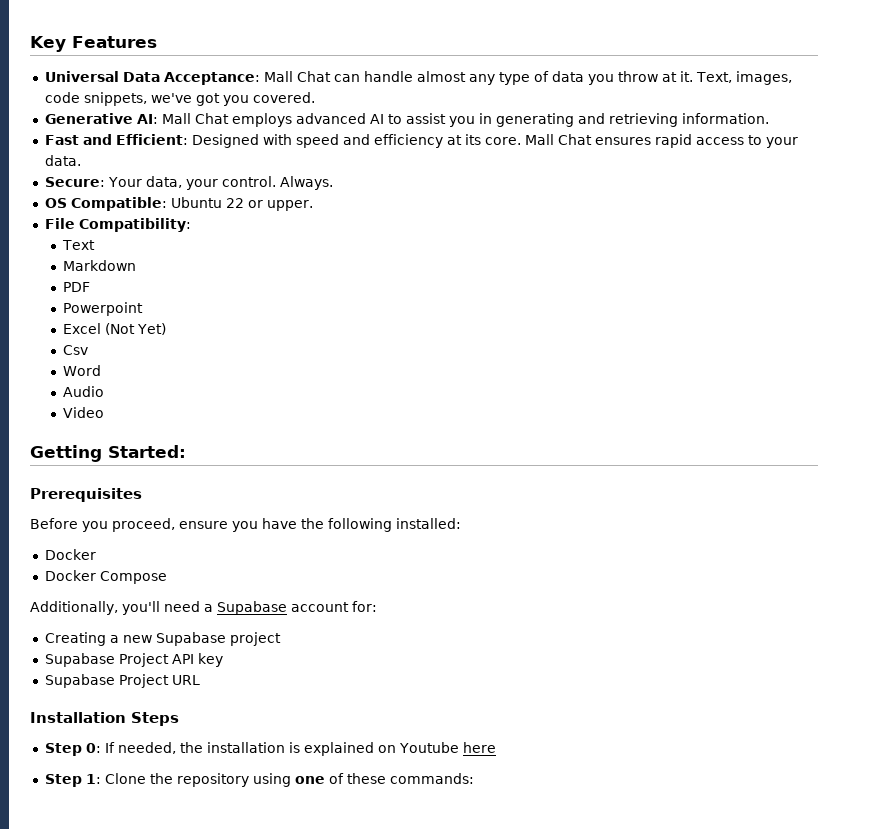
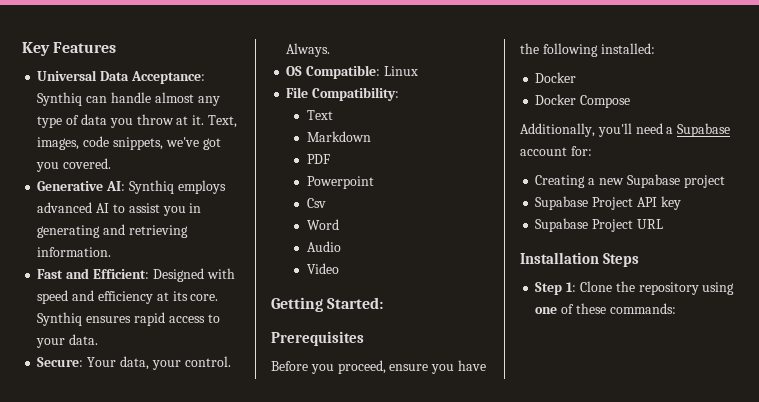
- Universal Data Acceptance: Mall Chat can handle almost any type of data you throw at it.
+ Universal Data Acceptance: Synthiq can handle almost any type of data you throw at it.
- Generative AI: Mall Chat employs advanced AI to assist you in generating and retrieving information.
+ Generative AI: Synthiq employs advanced AI to assist you in generating and retrieving information.
- Mall Chat ensures rapid access to your data.
+ Synthiq ensures rapid access to your data.
- OS Compatible: Ubuntu 22 or upper.
+ OS Compatible: Linux
- Excel (Not Yet)
- Step 0: If needed, the installation is explained on Youtube here

